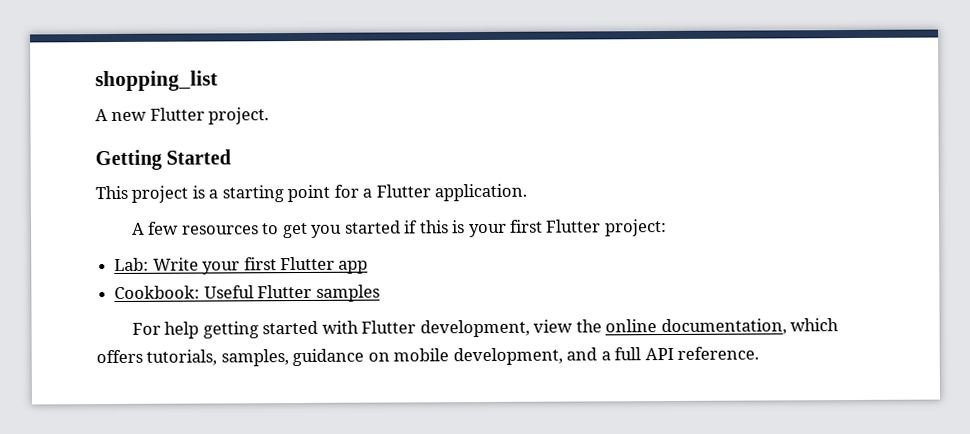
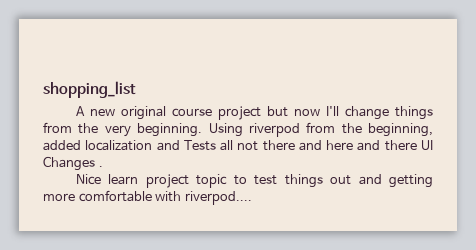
- A new Flutter project.
- Getting Started
- This project is a starting point for a Flutter application.
- A few resources to get you started if this is your first Flutter project:
- Lab: Write your first Flutter app
- Cookbook: Useful Flutter samples
- For help getting started with Flutter development, view the online documentation, which offers tutorials, samples, guidance on mobile development, and a full API reference.
+ A new original course project but now I'll change things from the very beginning. Using riverpod from the beginning, added localization and Tests all not there and here and there UI Changes .
+ Nice learn project topic to test things out and getting more comfortable with riverpod....

